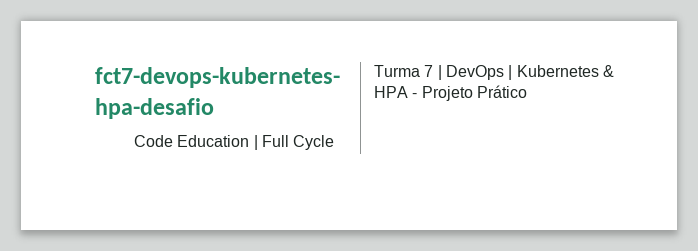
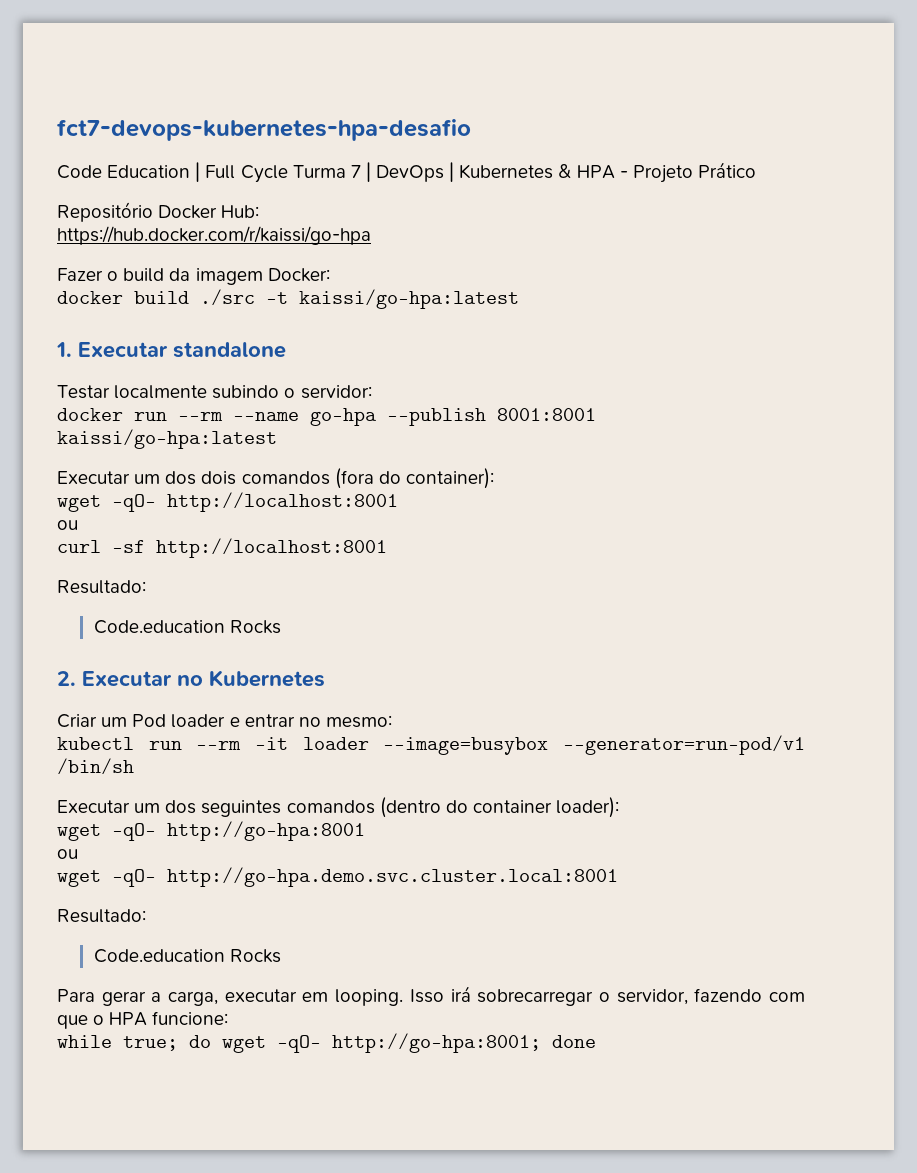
+ Repositório Docker Hub:
+ https://hub.docker.com/r/kaissi/go-hpa
+ Fazer o build da imagem Docker:
+ docker build ./src -t kaissi/go-hpa:latest
+ 1. Executar standalone
+ Testar localmente subindo o servidor:
+ docker run --rm --name go-hpa --publish 8001:8001 kaissi/go-hpa:latest
+ Executar um dos dois comandos (fora do container):
+ wget -qO- http://localhost:8001
+ ou
+ curl -sf http://localhost:8001
+ Resultado:
+ Code.education Rocks
+ 2. Executar no Kubernetes
+ Criar um Pod loader e entrar no mesmo:
+ kubectl run --rm -it loader --image=busybox --generator=run-pod/v1 /bin/sh
+ Executar um dos seguintes comandos (dentro do container loader):
+ wget -qO- http://go-hpa:8001
+ ou
+ wget -qO- http://go-hpa.demo.svc.cluster.local:8001
+ Resultado:
+ Code.education Rocks
+ Para gerar a carga, executar em looping. Isso irá sobrecarregar o servidor, fazendo com que o HPA funcione:
+ while true; do wget -qO- http://go-hpa:8001; done

